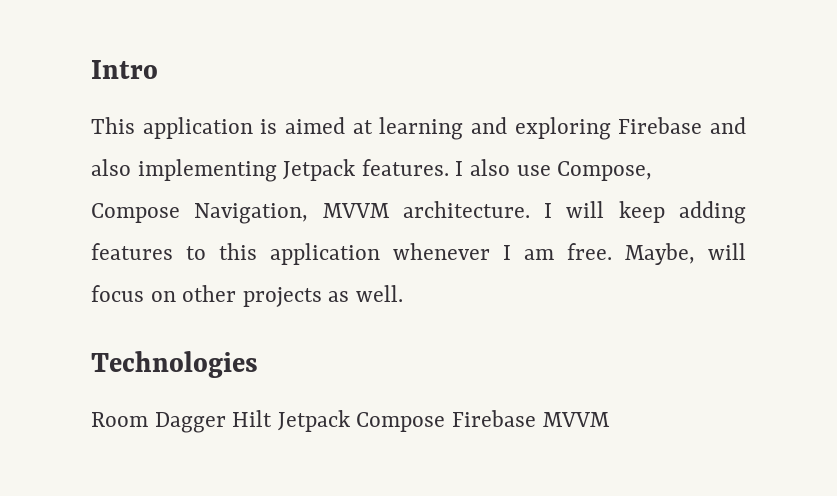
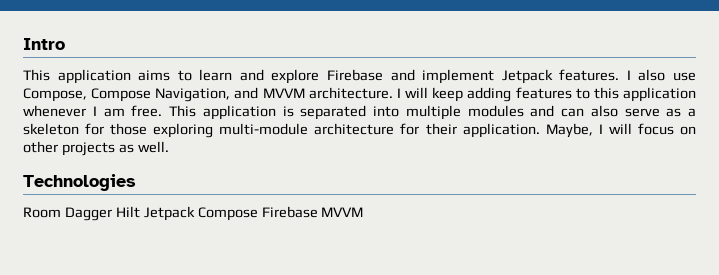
- This application is aimed at learning and exploring Firebase and also implementing Jetpack features.
+ This application aims to learn and explore Firebase and implement Jetpack features.
- I also use Compose, Compose Navigation, MVVM architecture.
+ I also use Compose, Compose Navigation, and MVVM architecture.
- Maybe, will focus on other projects as well.
+ This application is separated into multiple modules and can also serve as a skeleton for those exploring multi-module architecture for their application. Maybe, I will focus on other projects as well.

